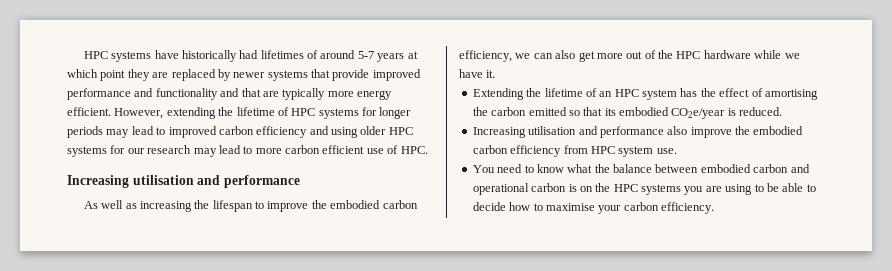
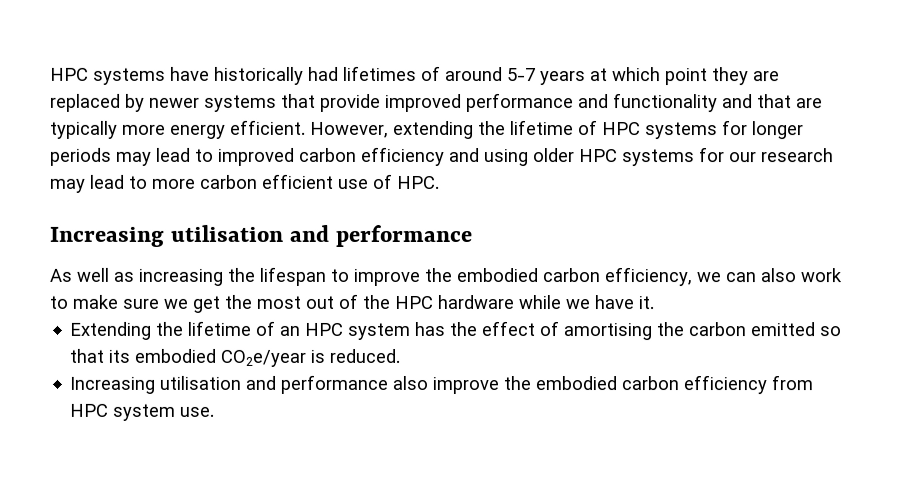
- As well as increasing the lifespan to improve the embodied carbon efficiency, we can also get more out of the HPC hardware while we have it.
+ As well as increasing the lifespan to improve the embodied carbon efficiency, we can also work to make sure we get the most out of the HPC hardware while we have it.
- You need to know what the balance between embodied carbon and operational carbon is on the HPC systems you are using to be able to decide how to maximise your carbon efficiency.

